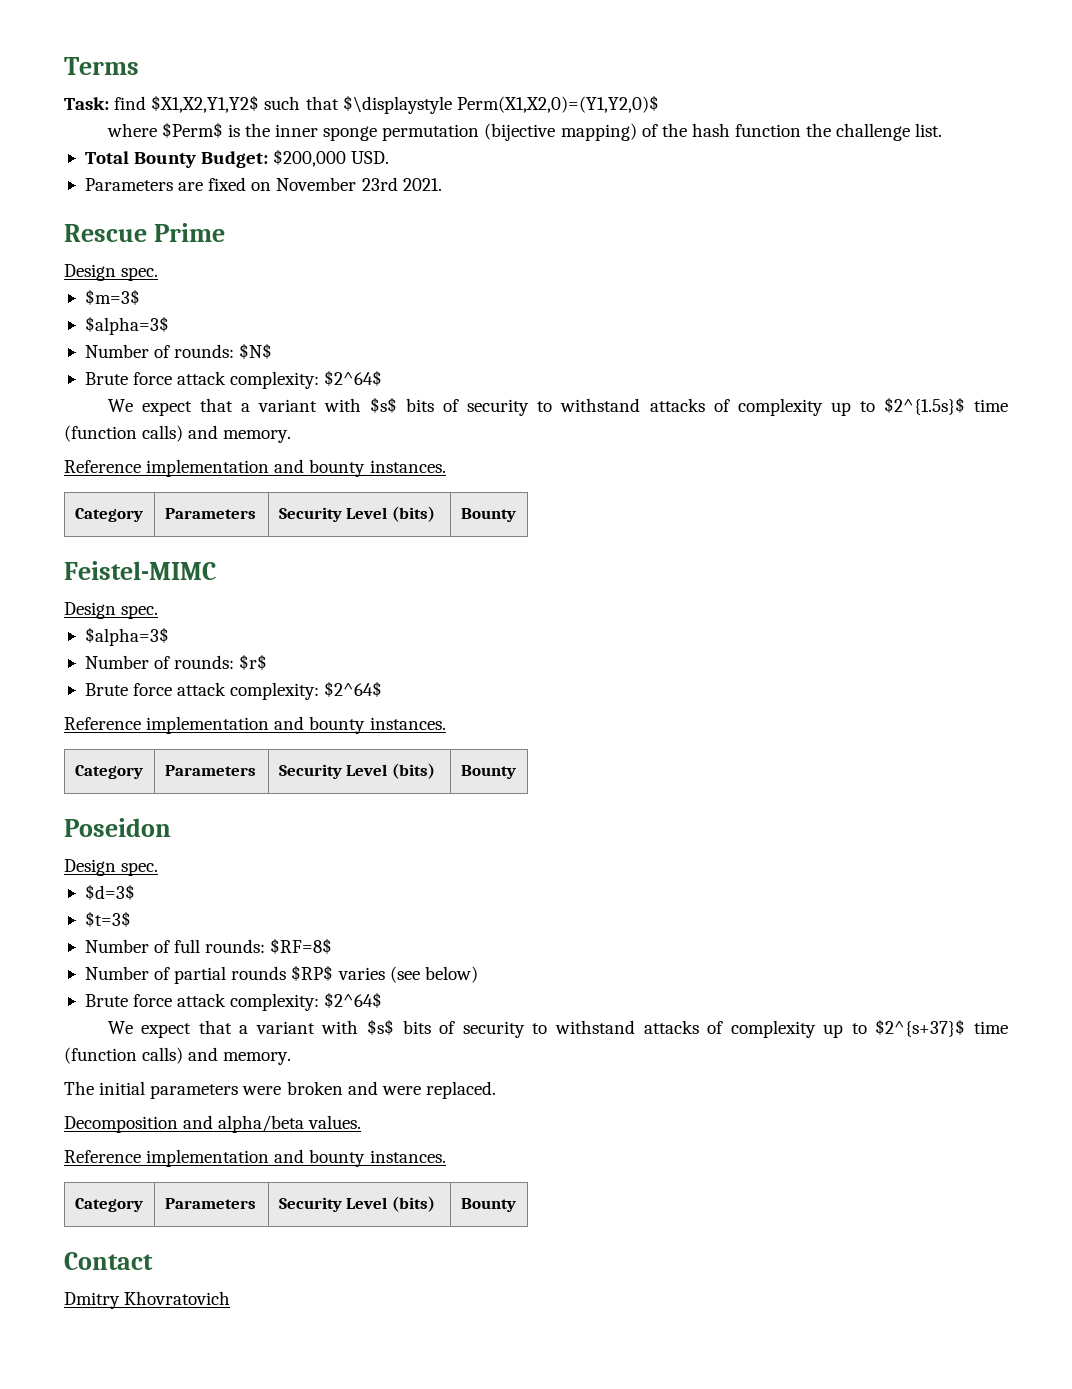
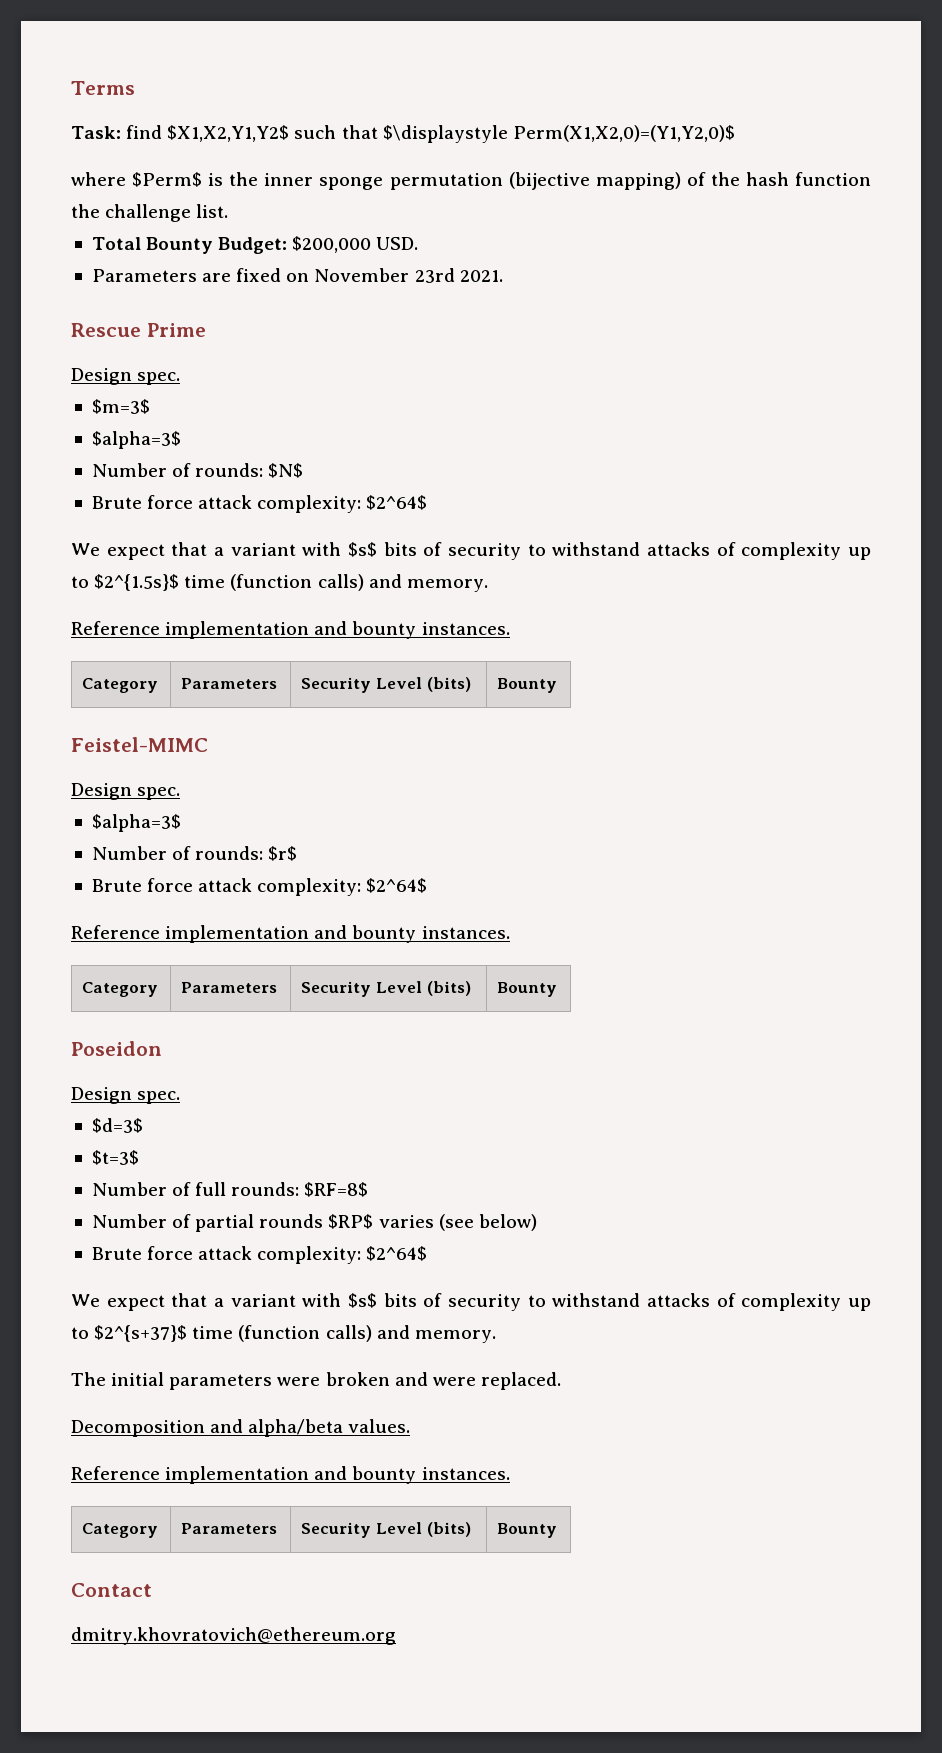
- Dmitry Khovratovich
+ dmitry.khovratovich@ethereum.org

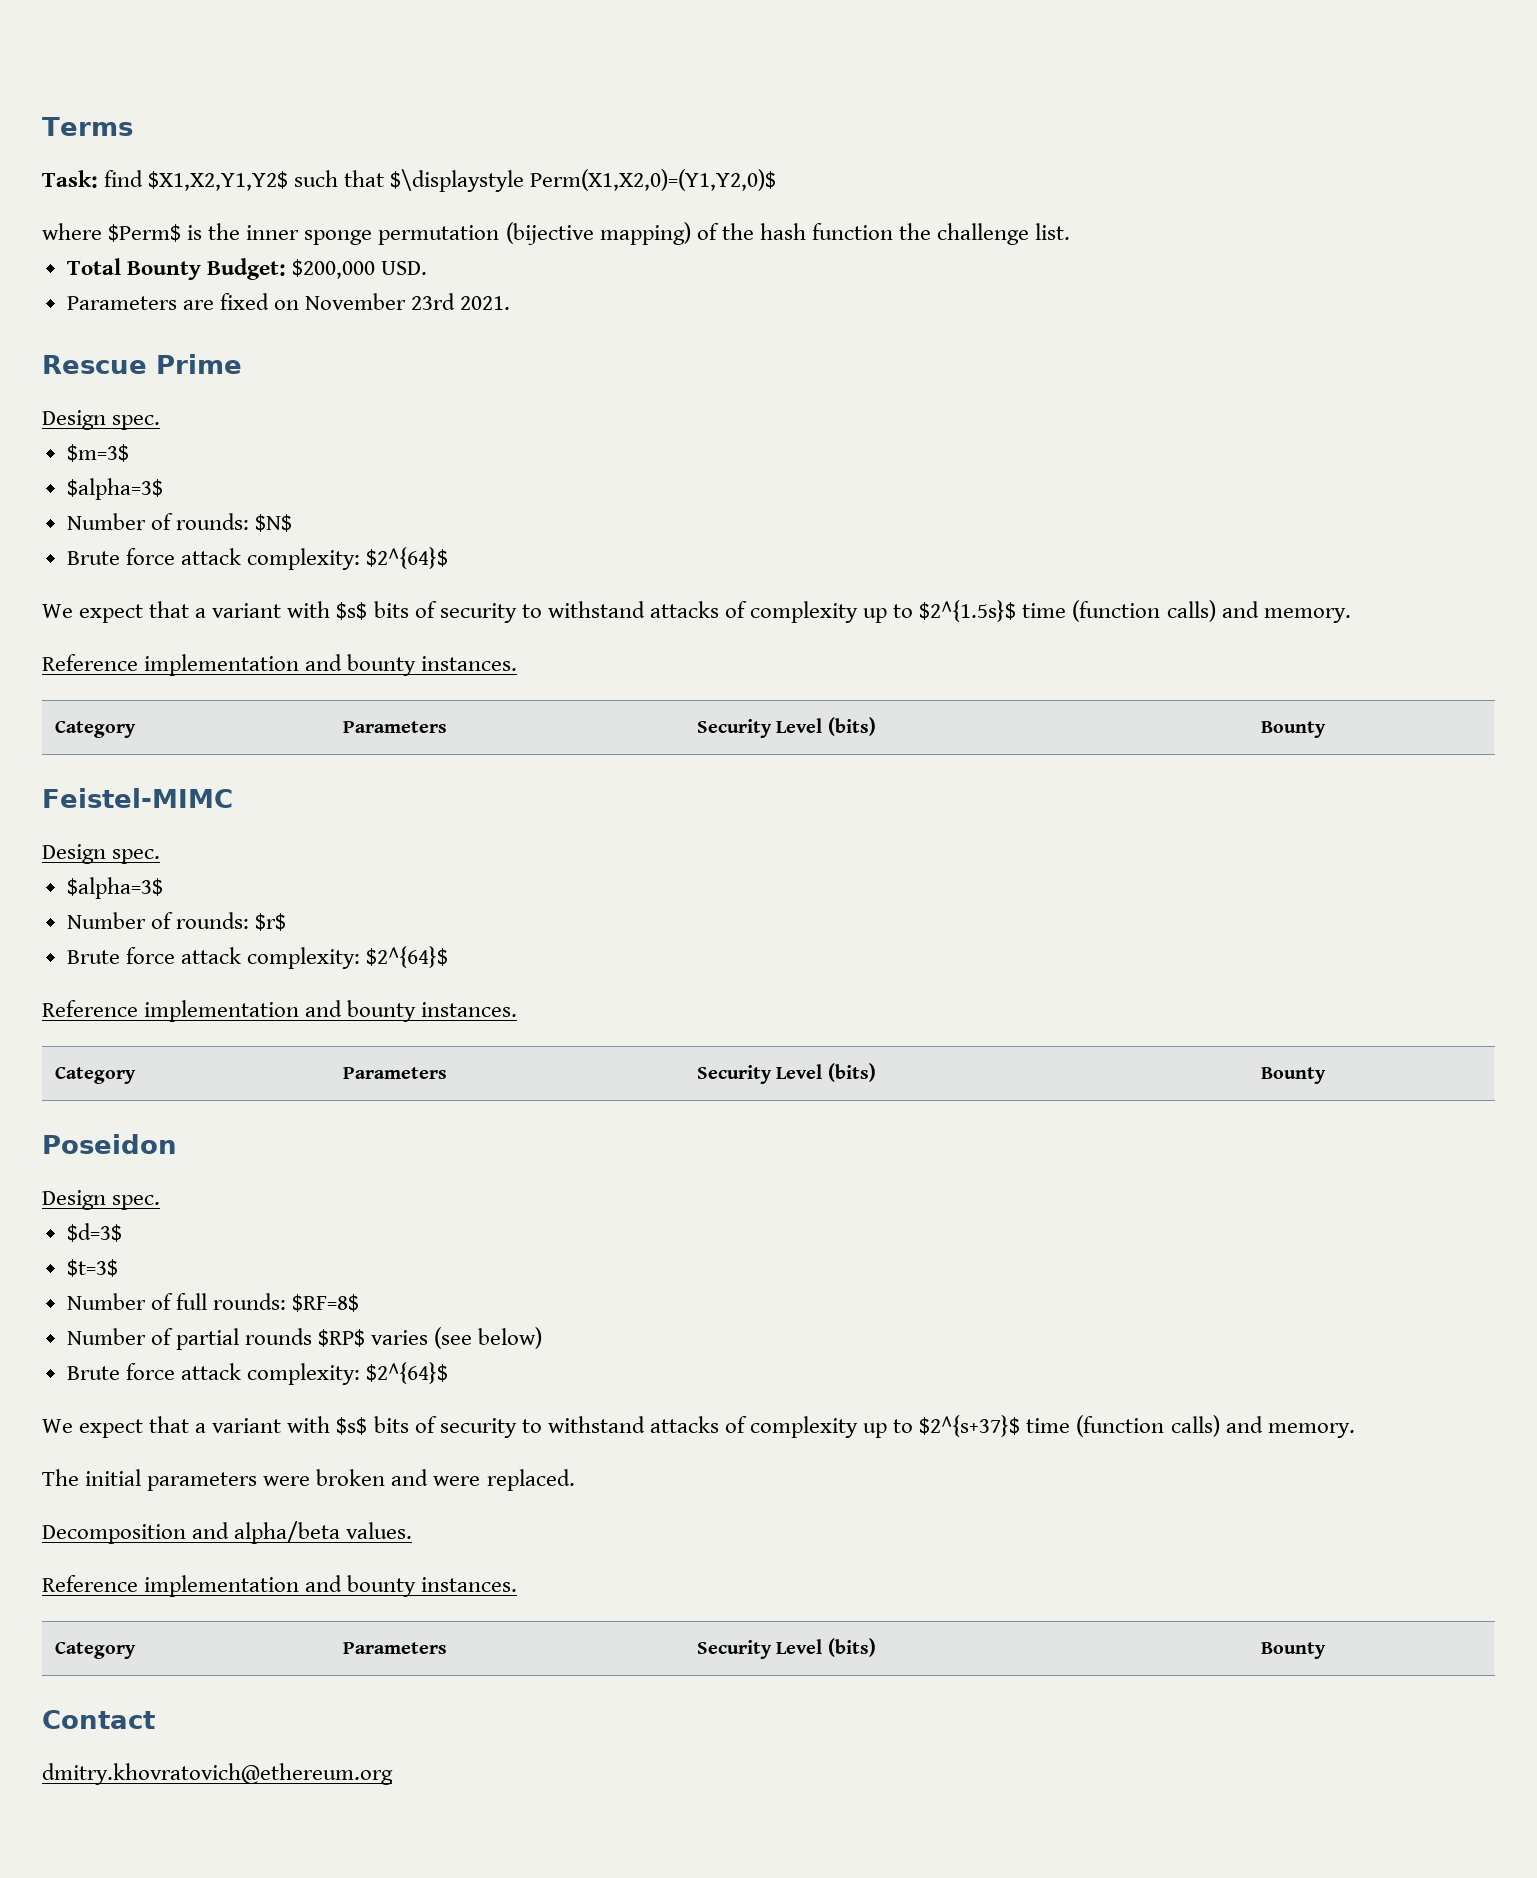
  Number of rounds: $N$
- Brute force attack complexity: $2^64$
+ Brute force attack complexity: $2^{64}$
  Number of rounds: $r$
- Brute force attack complexity: $2^64$
+ Brute force attack complexity: $2^{64}$
  Number of partial rounds $RP$ varies (see below)
- Brute force attack complexity: $2^64$
+ Brute force attack complexity: $2^{64}$

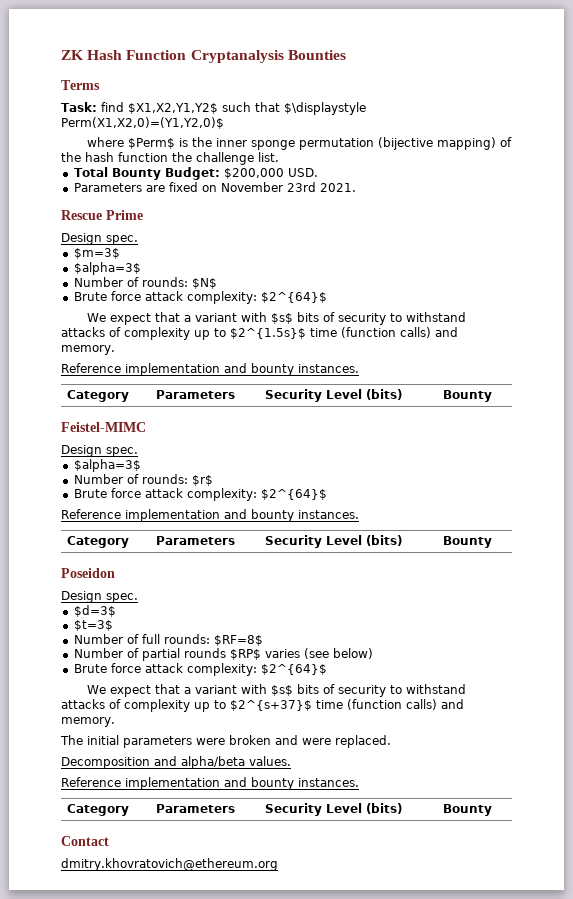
+ ZK Hash Function Cryptanalysis Bounties

